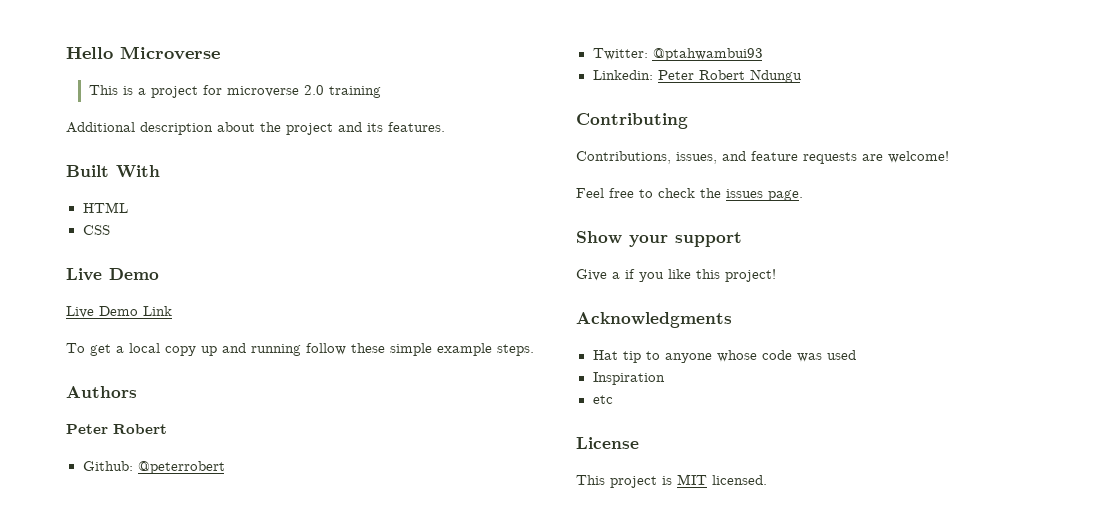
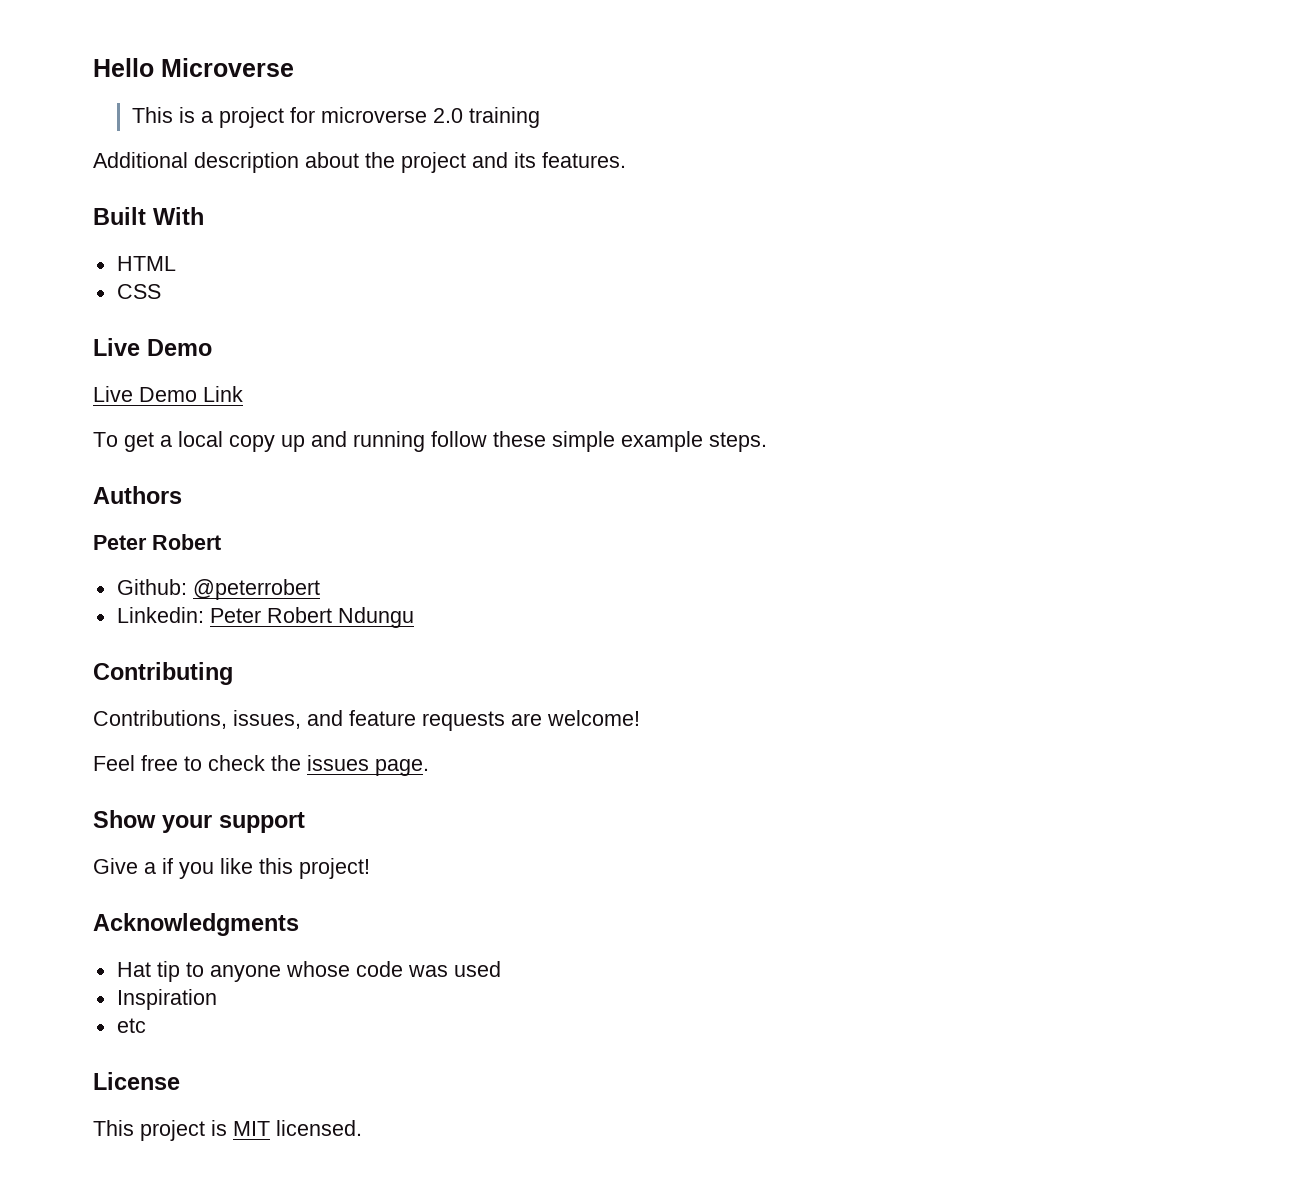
- Twitter: @ptahwambui93

